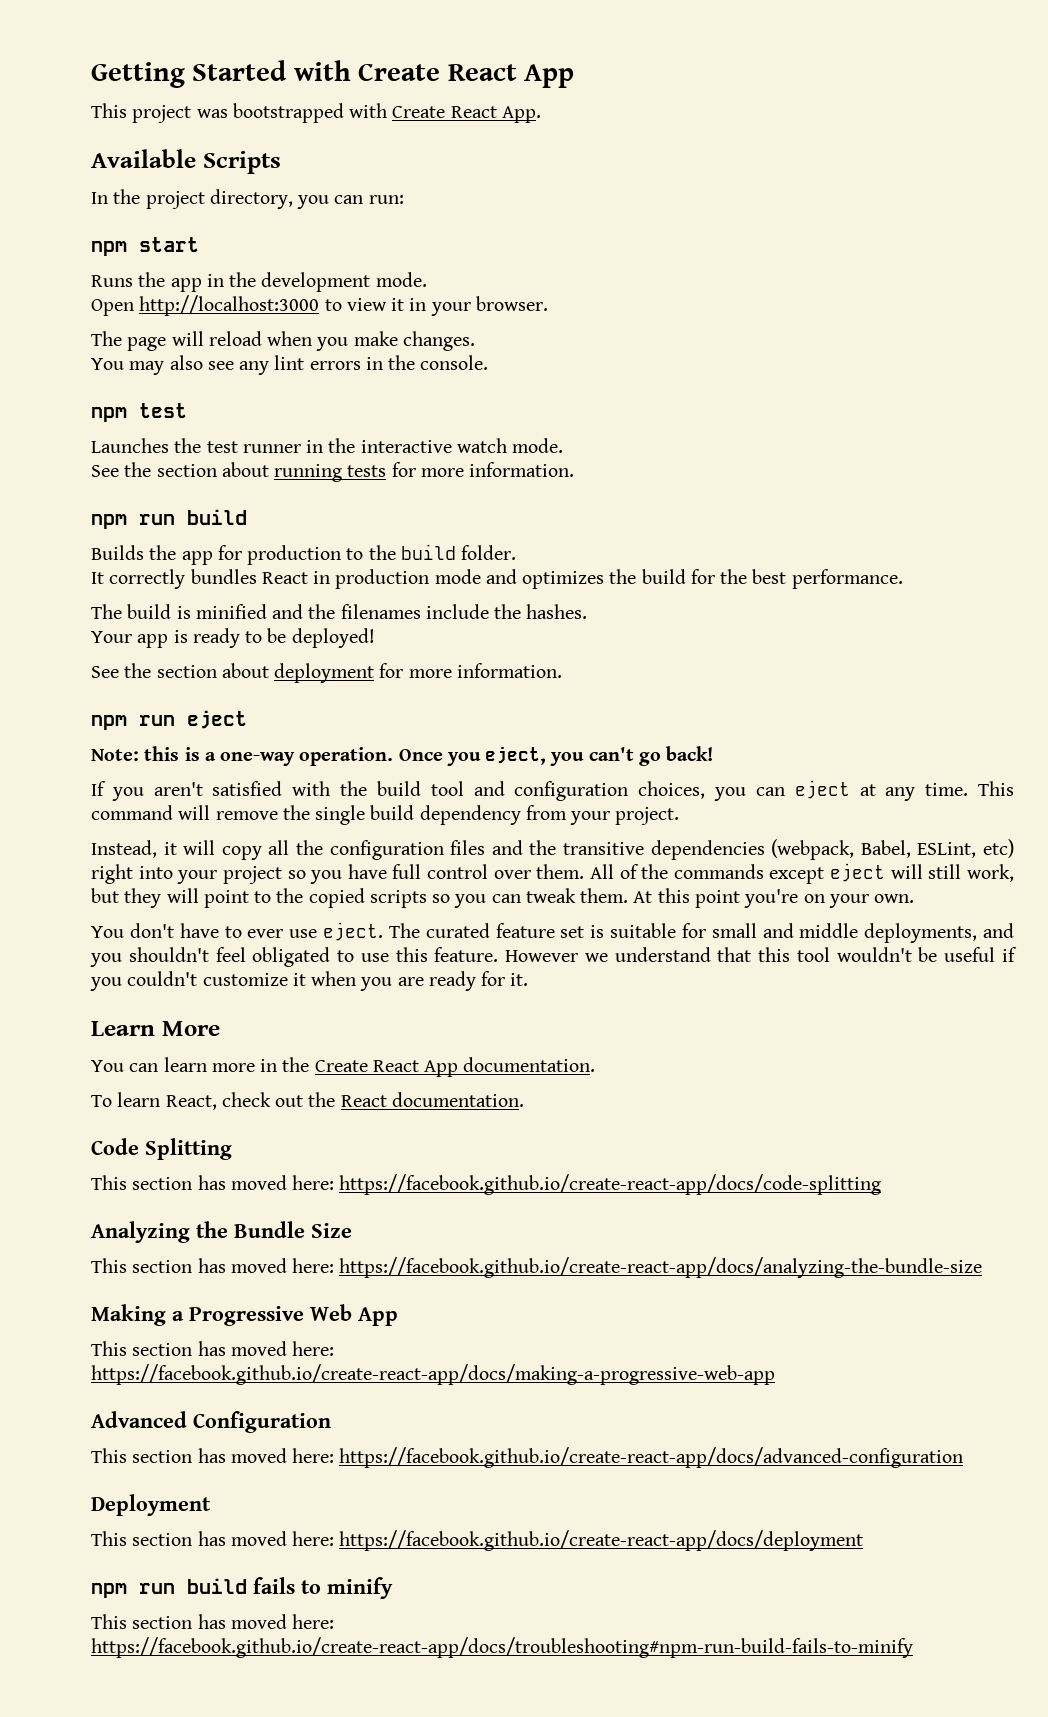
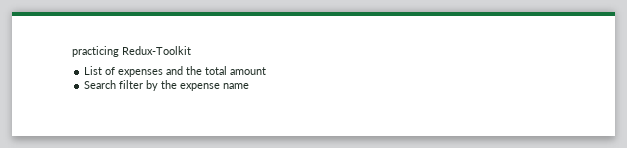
- Getting Started with Create React App
- This project was bootstrapped with Create React App.
- Available Scripts
- In the project directory, you can run:
- npm start
- Runs the app in the development mode.
- Open http://localhost:3000 to view it in your browser.
- The page will reload when you make changes.
- You may also see any lint errors in the console.
- npm test
- Launches the test runner in the interactive watch mode.
- See the section about running tests for more information.
- npm run build
- Builds the app for production to the build folder.
- It correctly bundles React in production mode and optimizes the build for the best performance.
- The build is minified and the filenames include the hashes.
- Your app is ready to be deployed!
- See the section about deployment for more information.
- npm run eject
- Note: this is a one-way operation. Once you eject, you can't go back!
- If you aren't satisfied with the build tool and configuration choices, you can eject at any time. This command will remove the single build dependency from your project.
- Instead, it will copy all the configuration files and the transitive dependencies (webpack, Babel, ESLint, etc) right into your project so you have full control over them. All of the commands except eject will still work, but they will point to the copied scripts so you can tweak them. At this point you're on your own.
- You don't have to ever use eject. The curated feature set is suitable for small and middle deployments, and you shouldn't feel obligated to use this feature. However we understand that this tool wouldn't be useful if you couldn't customize it when you are ready for it.
- Learn More
- You can learn more in the Create React App documentation.
- To learn React, check out the React documentation.
- Code Splitting
- This section has moved here: https://facebook.github.io/create-react-app/docs/code-splitting
- Analyzing the Bundle Size
- This section has moved here: https://facebook.github.io/create-react-app/docs/analyzing-the-bundle-size
- Making a Progressive Web App
- This section has moved here: https://facebook.github.io/create-react-app/docs/making-a-progressive-web-app
- Advanced Configuration
- This section has moved here: https://facebook.github.io/create-react-app/docs/advanced-configuration
- Deployment
- This section has moved here: https://facebook.github.io/create-react-app/docs/deployment
- npm run build fails to minify
- This section has moved here: https://facebook.github.io/create-react-app/docs/troubleshooting#npm-run-build-fails-to-minify
+ practicing Redux-Toolkit
+ List of expenses and the total amount
+ Search filter by the expense name

